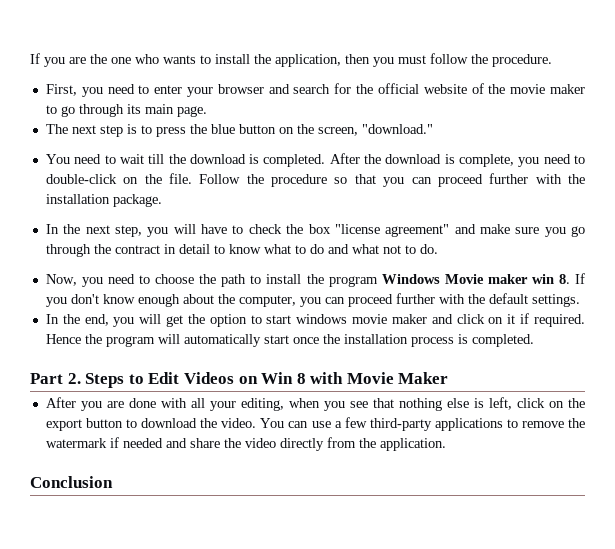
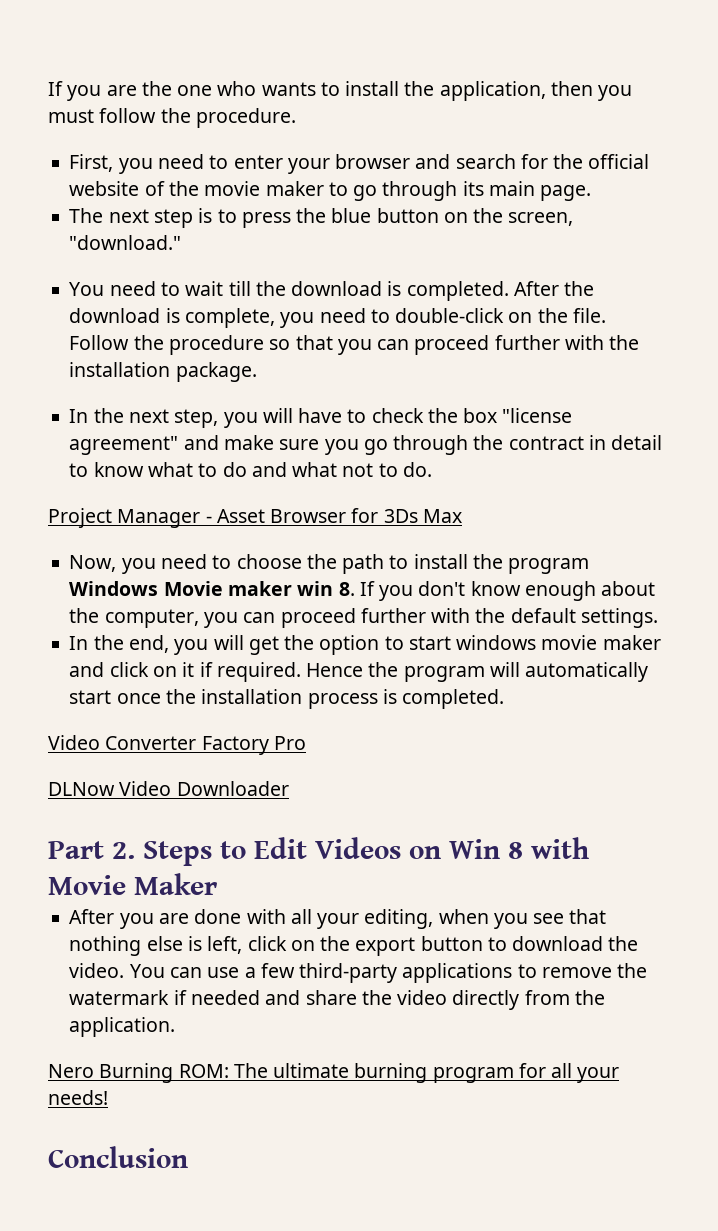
+ Project Manager - Asset Browser for 3Ds Max
+ Video Converter Factory Pro
+ DLNow Video Downloader
+ Nero Burning ROM: The ultimate burning program for all your needs!

